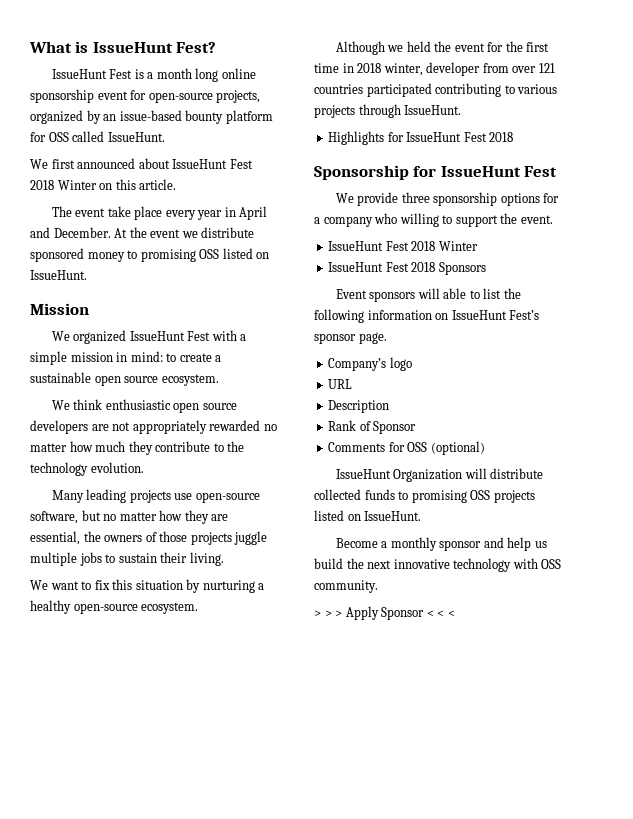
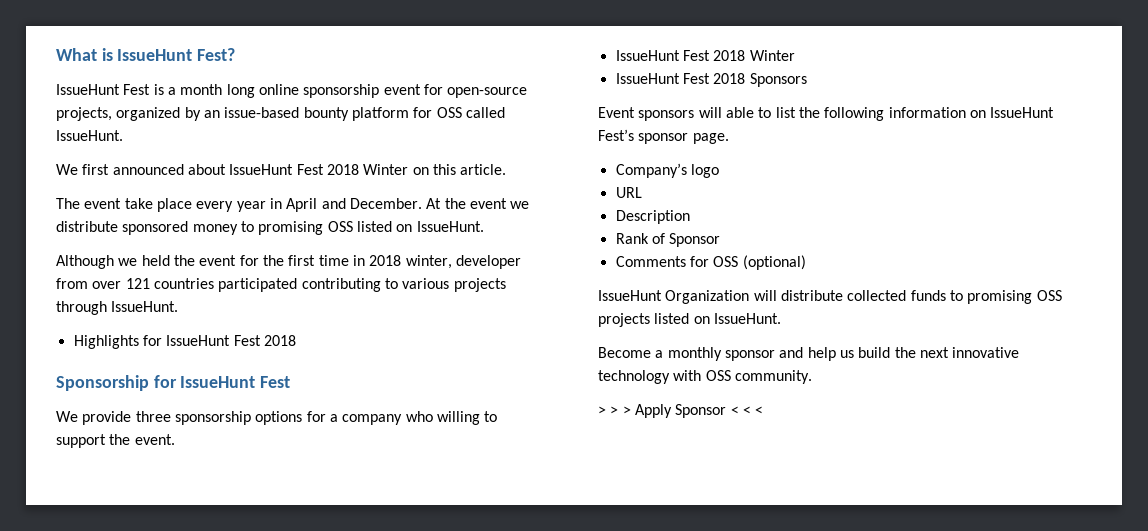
- Mission
- We organized IssueHunt Fest with a simple mission in mind: to create a sustainable open source ecosystem.
- We think enthusiastic open source developers are not appropriately rewarded no matter how much they contribute to the technology evolution.
- Many leading projects use open-source software, but no matter how they are essential, the owners of those projects juggle multiple jobs to sustain their living.
- We want to fix this situation by nurturing a healthy open-source ecosystem.

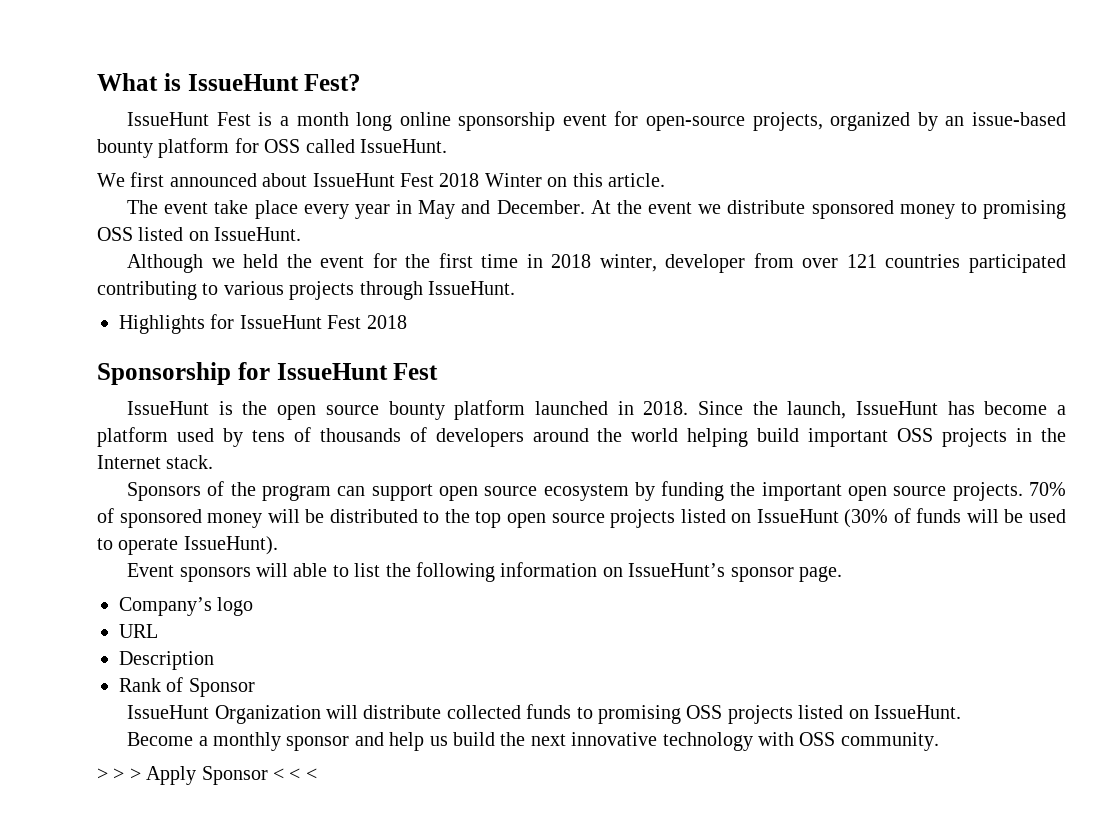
- The event take place every year in April and December.
+ The event take place every year in May and December.
- We provide three sponsorship options for a company who willing to support the event.
- IssueHunt Fest 2018 Winter
- IssueHunt Fest 2018 Sponsors
+ IssueHunt is the open source bounty platform launched in 2018. Since the launch, IssueHunt has become a platform used by tens of thousands of developers around the world helping build important OSS projects in the Internet stack.
+ Sponsors of the program can support open source ecosystem by funding the important open source projects. 70% of sponsored money will be distributed to the top open source projects listed on IssueHunt (30% of funds will be used to operate IssueHunt).
- Event sponsors will able to list the following information on IssueHunt Fest’s sponsor page.
+ Event sponsors will able to list the following information on IssueHunt’s sponsor page.
- Comments for OSS (optional)

